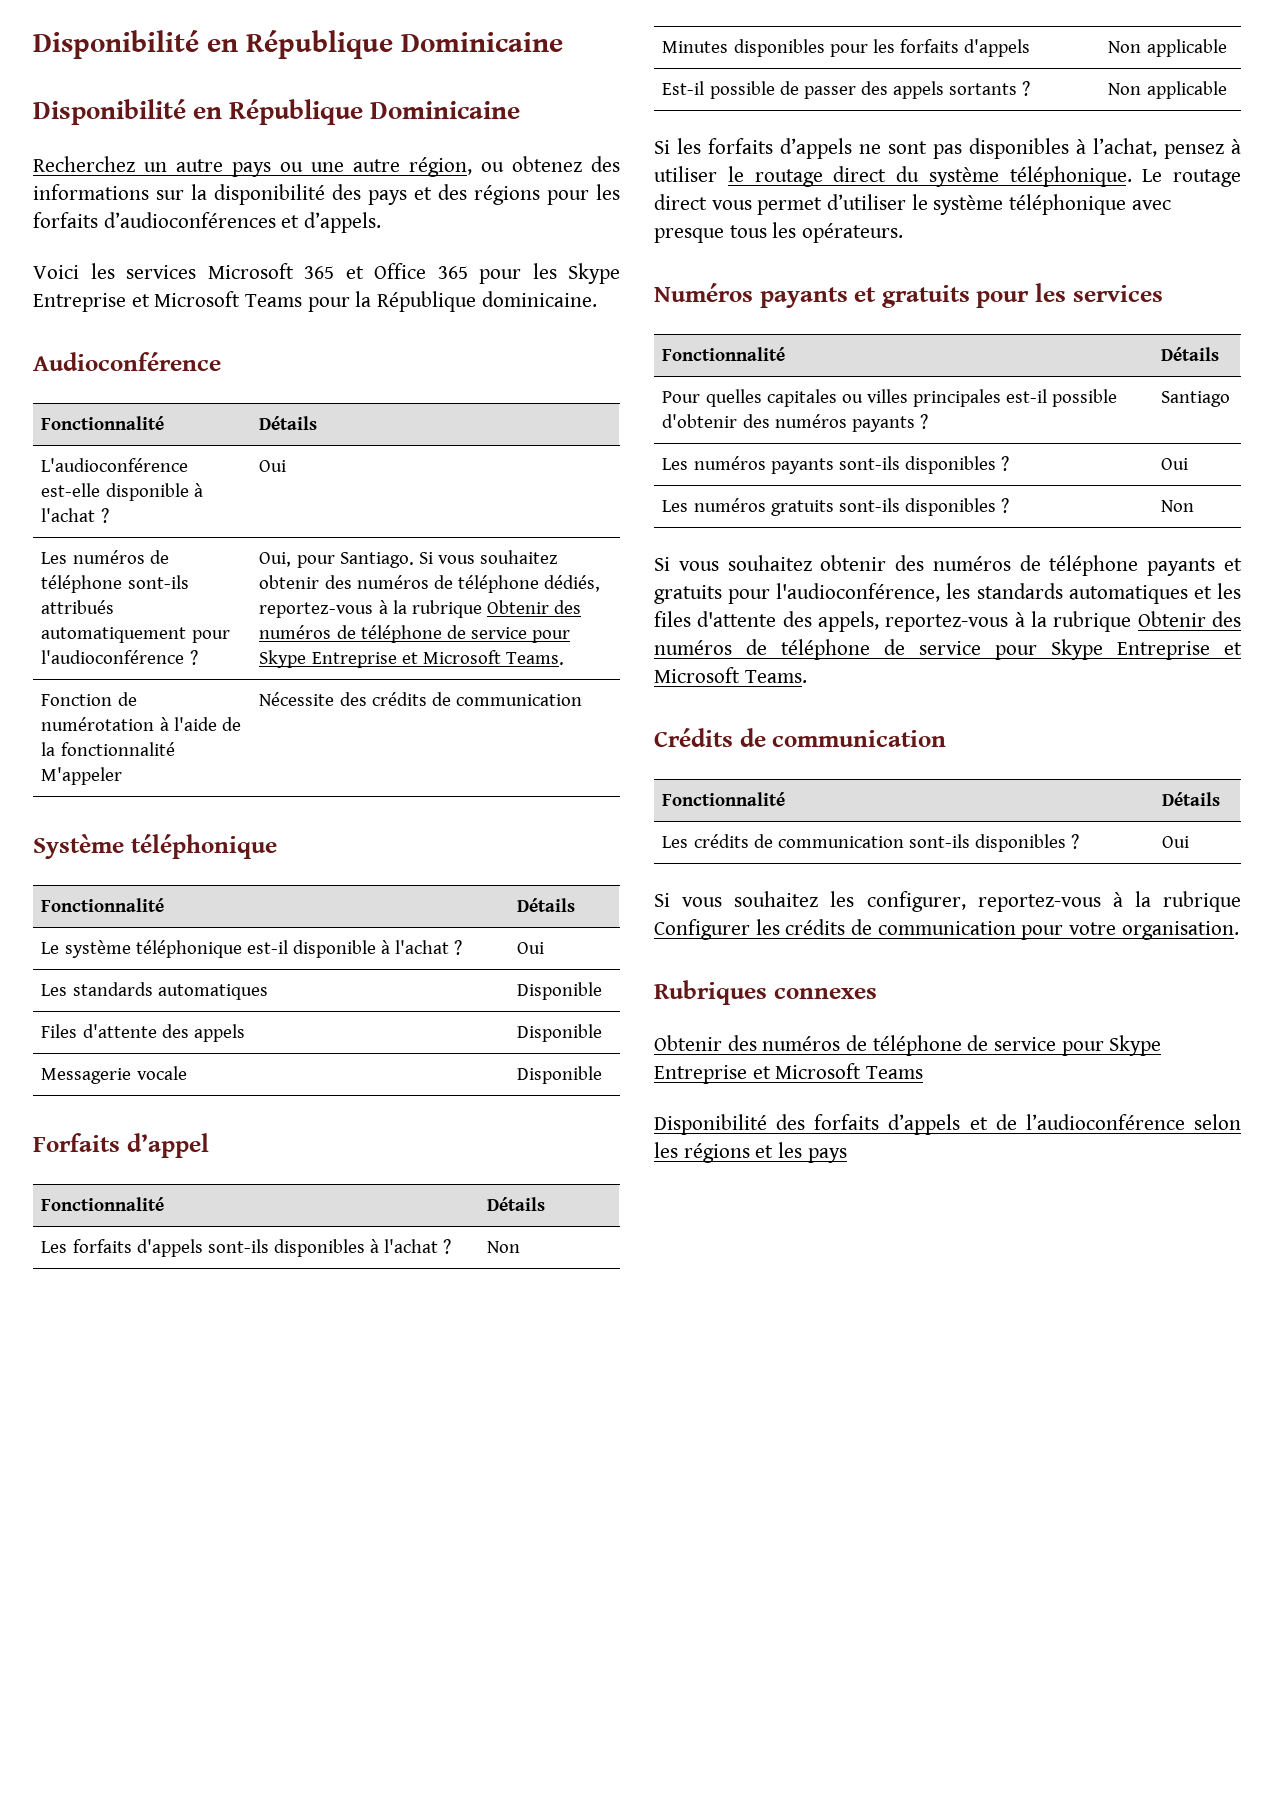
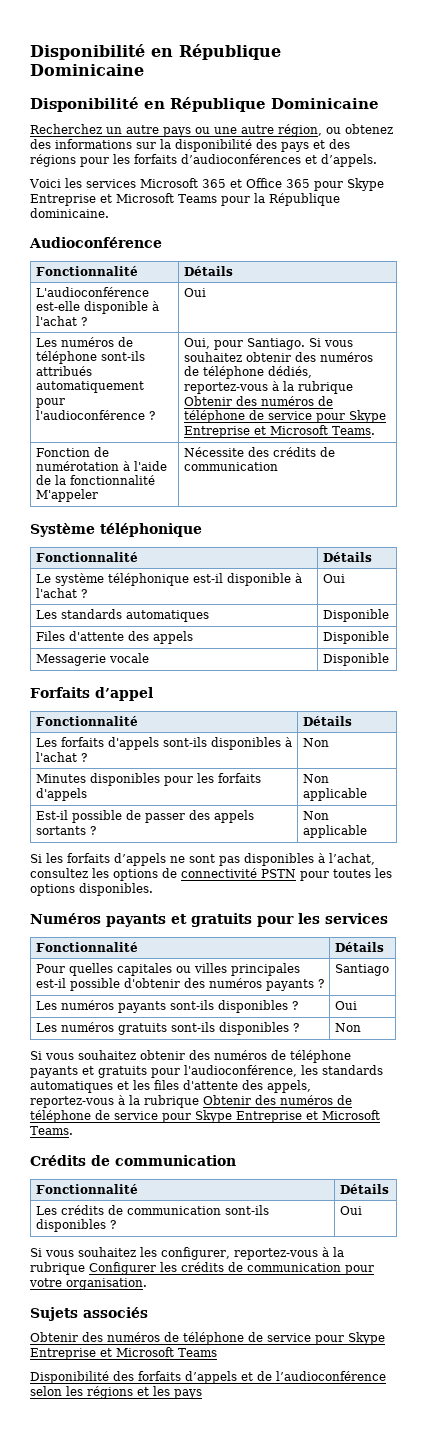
- Voici les services Microsoft 365 et Office 365 pour les Skype Entreprise et Microsoft Teams pour la République dominicaine.
+ Voici les services Microsoft 365 et Office 365 pour Skype Entreprise et Microsoft Teams pour la République dominicaine.
- Si les forfaits d’appels ne sont pas disponibles à l’achat, pensez à utiliser le routage direct du système téléphonique. Le routage direct vous permet d’utiliser le système téléphonique avec presque tous les opérateurs.
+ Si les forfaits d’appels ne sont pas disponibles à l’achat, consultez les options de connectivité PSTN pour toutes les options disponibles.
- Rubriques connexes
+ Sujets associés

